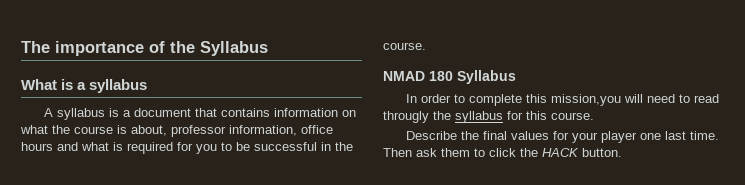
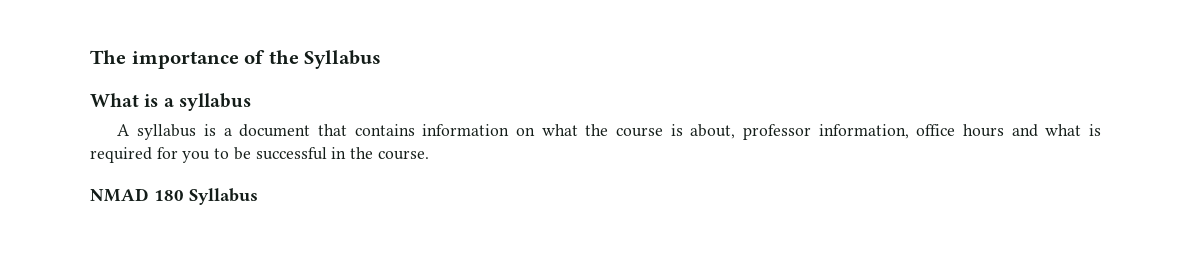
- In order to complete this mission,you will need to read througly the syllabus for this course.
- Describe the final values for your player one last time. Then ask them to click the HACK button.

